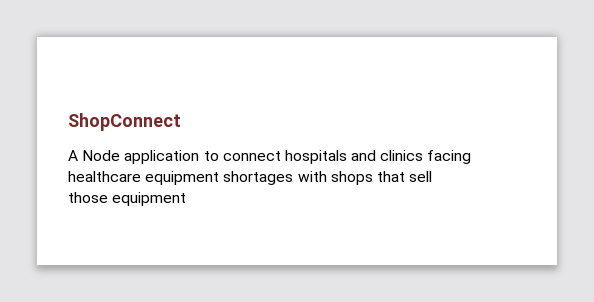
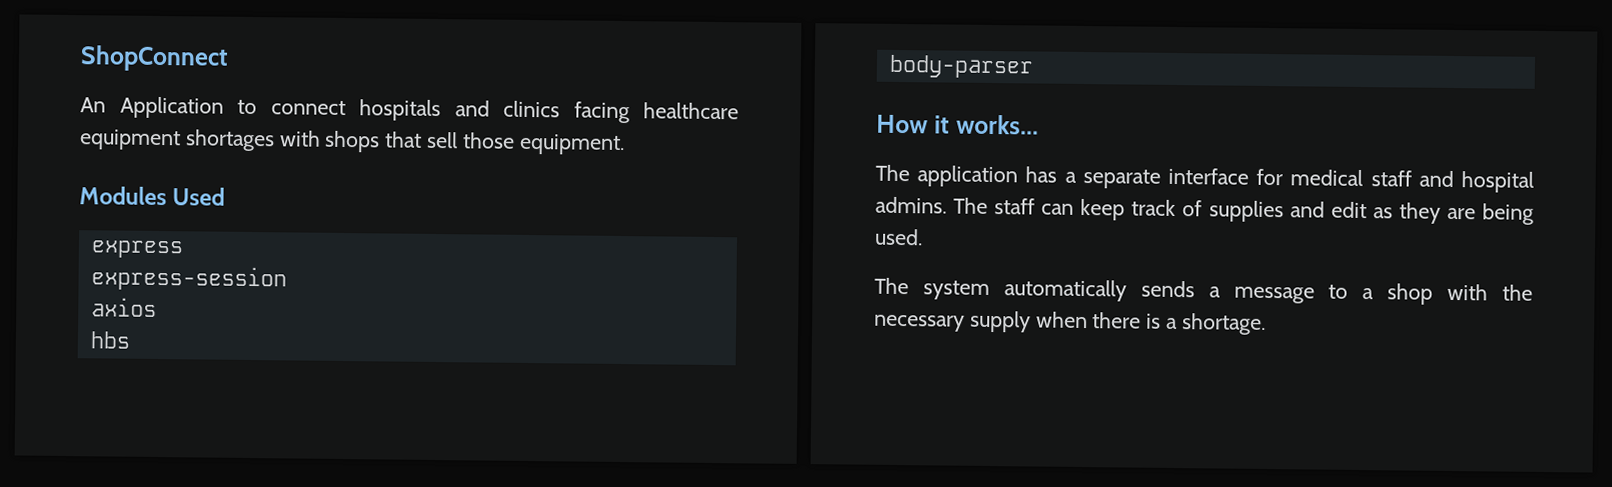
- A Node application to connect hospitals and clinics facing healthcare equipment shortages with shops that sell those equipment
+ An Application to connect hospitals and clinics facing healthcare equipment shortages with shops that sell those equipment.
+ Modules Used
+ express
+ express-session
+ axios
+ hbs
+ body-parser
+ How it works...
+ The application has a separate interface for medical staff and hospital admins. The staff can keep track of supplies and edit as they are being used.
+ The system automatically sends a message to a shop with the necessary supply when there is a shortage.

